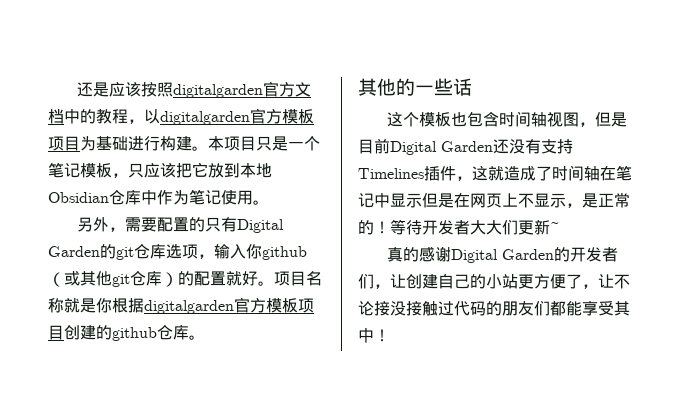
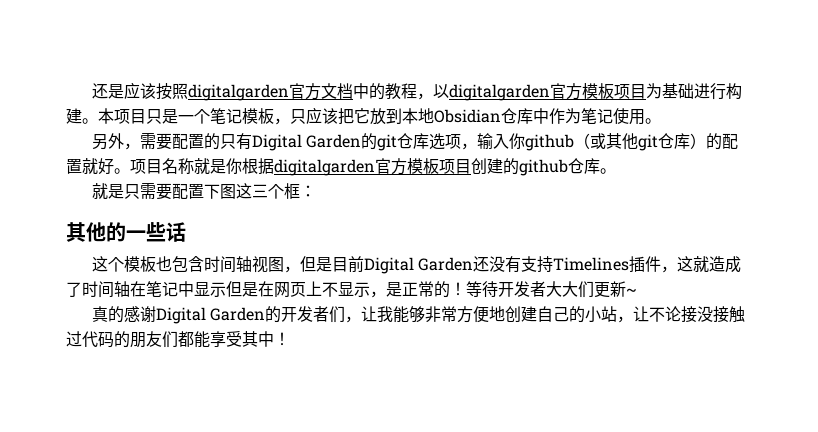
+ 就是只需要配置下图这三个框：
- 真的感谢Digital Garden的开发者们，让创建自己的小站更方便了，让不论接没接触过代码的朋友们都能享受其中！
+ 真的感谢Digital Garden的开发者们，让我能够非常方便地创建自己的小站，让不论接没接触过代码的朋友们都能享受其中！

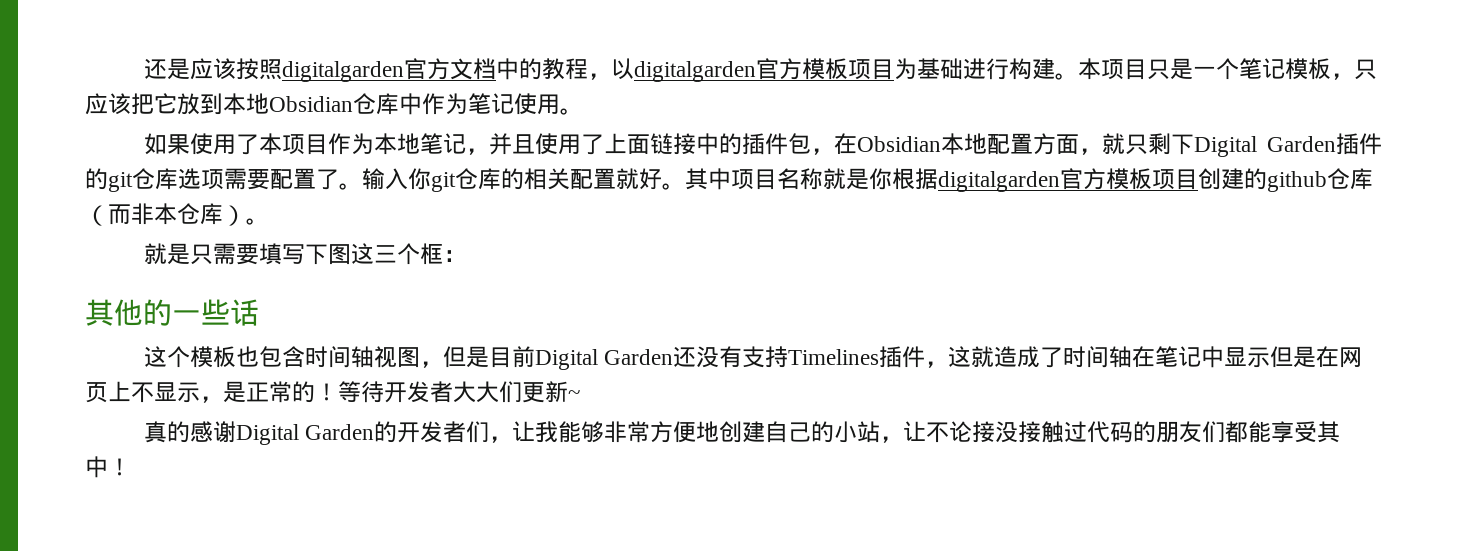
- 另外，需要配置的只有Digital Garden的git仓库选项，输入你github（或其他git仓库）的配置就好。
+ 如果使用了本项目作为本地笔记，并且使用了上面链接中的插件包，在Obsidian本地配置方面，就只剩下Digital Garden插件的git仓库选项需要配置了。输入你git仓库的相关配置就好。
- 项目名称就是你根据digitalgarden官方模板项目创建的github仓库。
+ 其中项目名称就是你根据digitalgarden官方模板项目创建的github仓库（而非本仓库）。
- 就是只需要配置下图这三个框：
+ 就是只需要填写下图这三个框：

